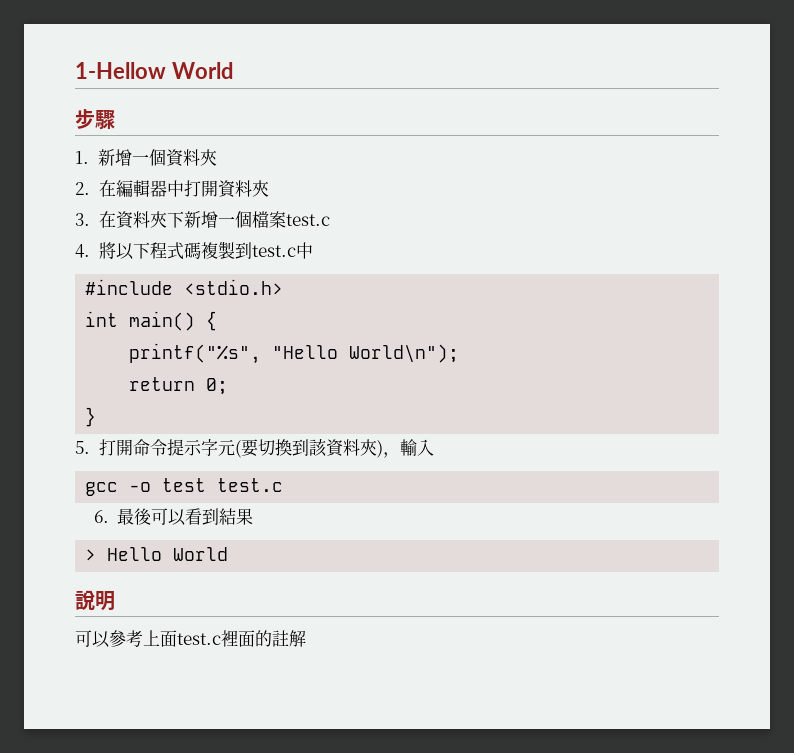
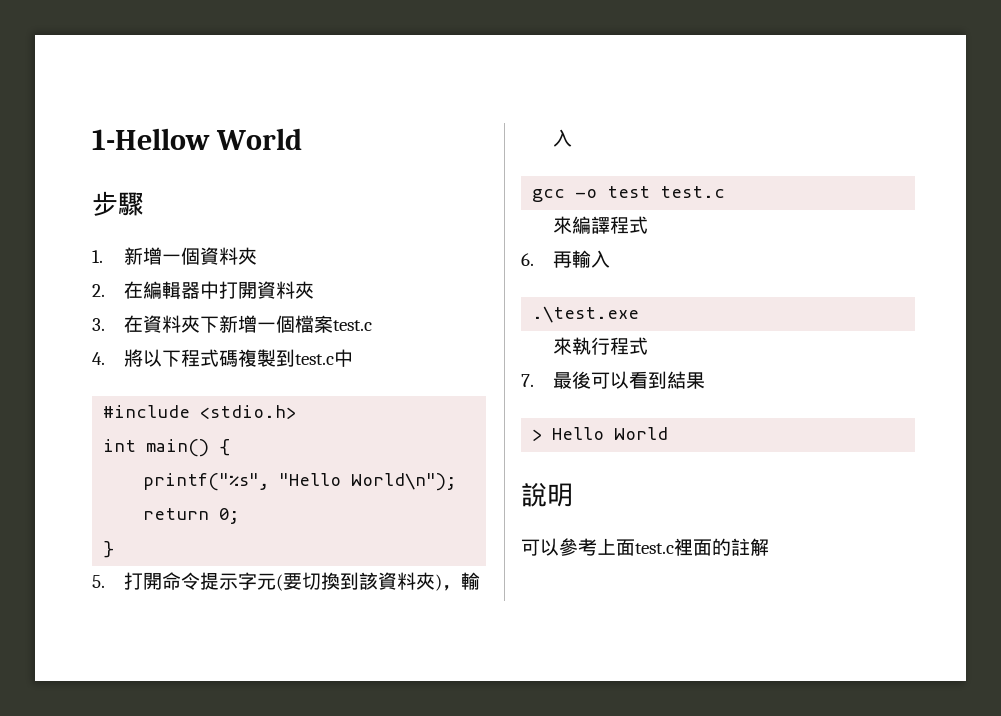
- 6.最後可以看到結果
+ 來編譯程式
+ 6.再輸入
+ .\test.exe
+ 來執行程式
+ 7.最後可以看到結果

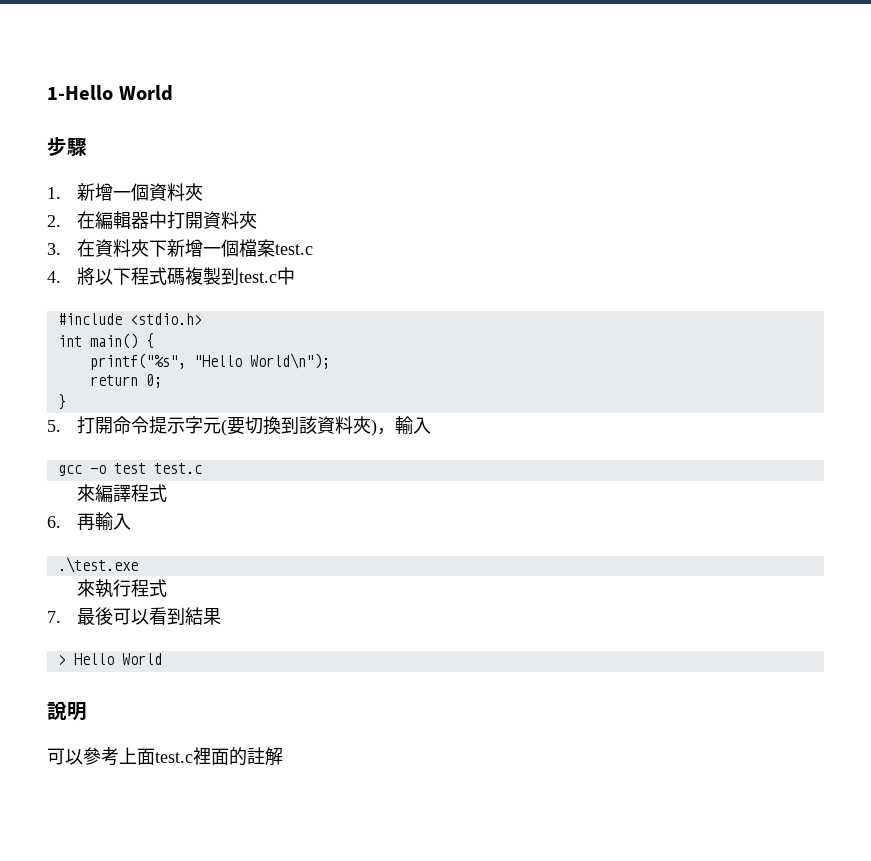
- 1-Hellow World
+ 1-Hello World

